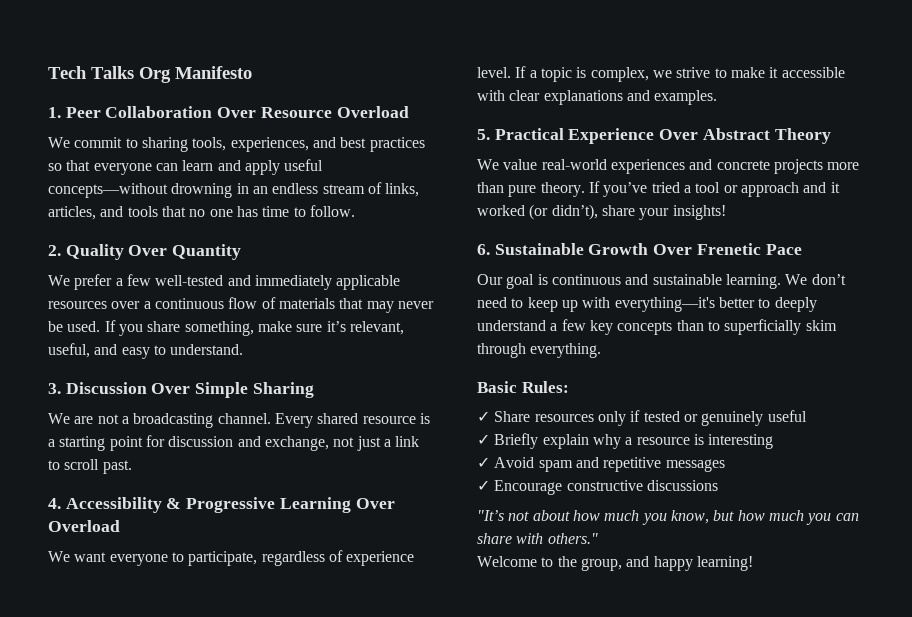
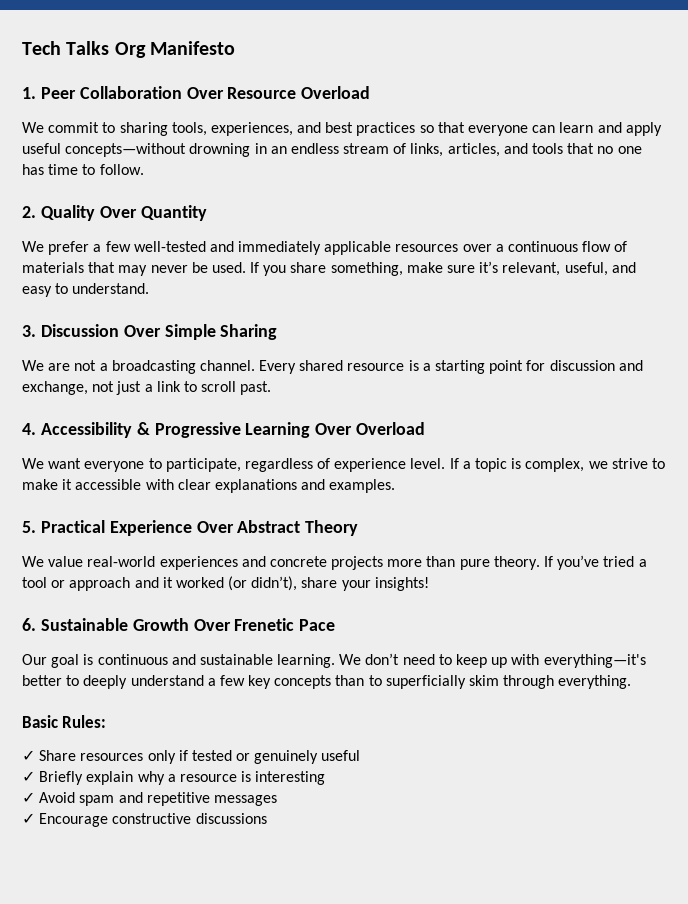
- "It’s not about how much you know, but how much you can share with others."
- Welcome to the group, and happy learning!

